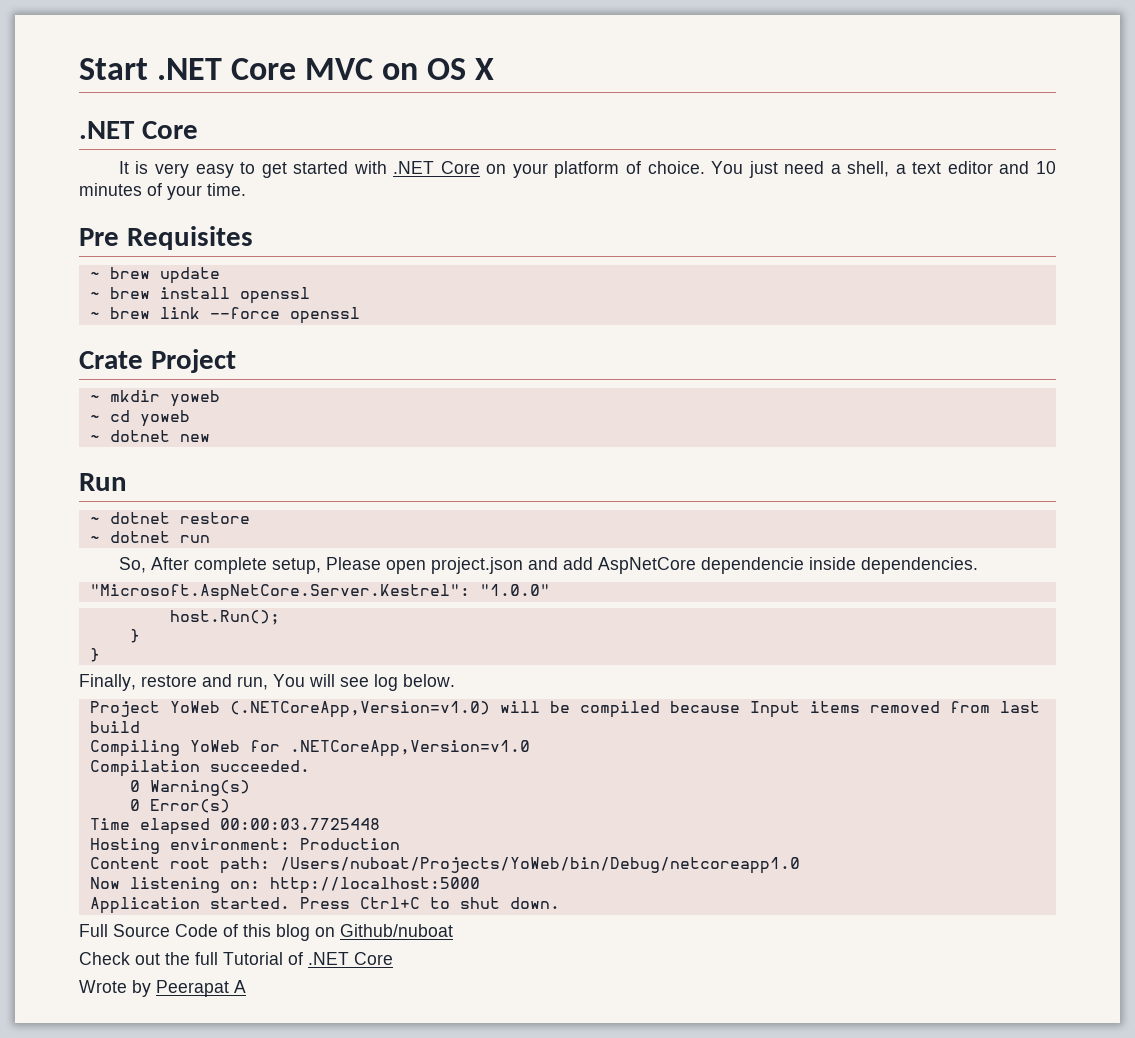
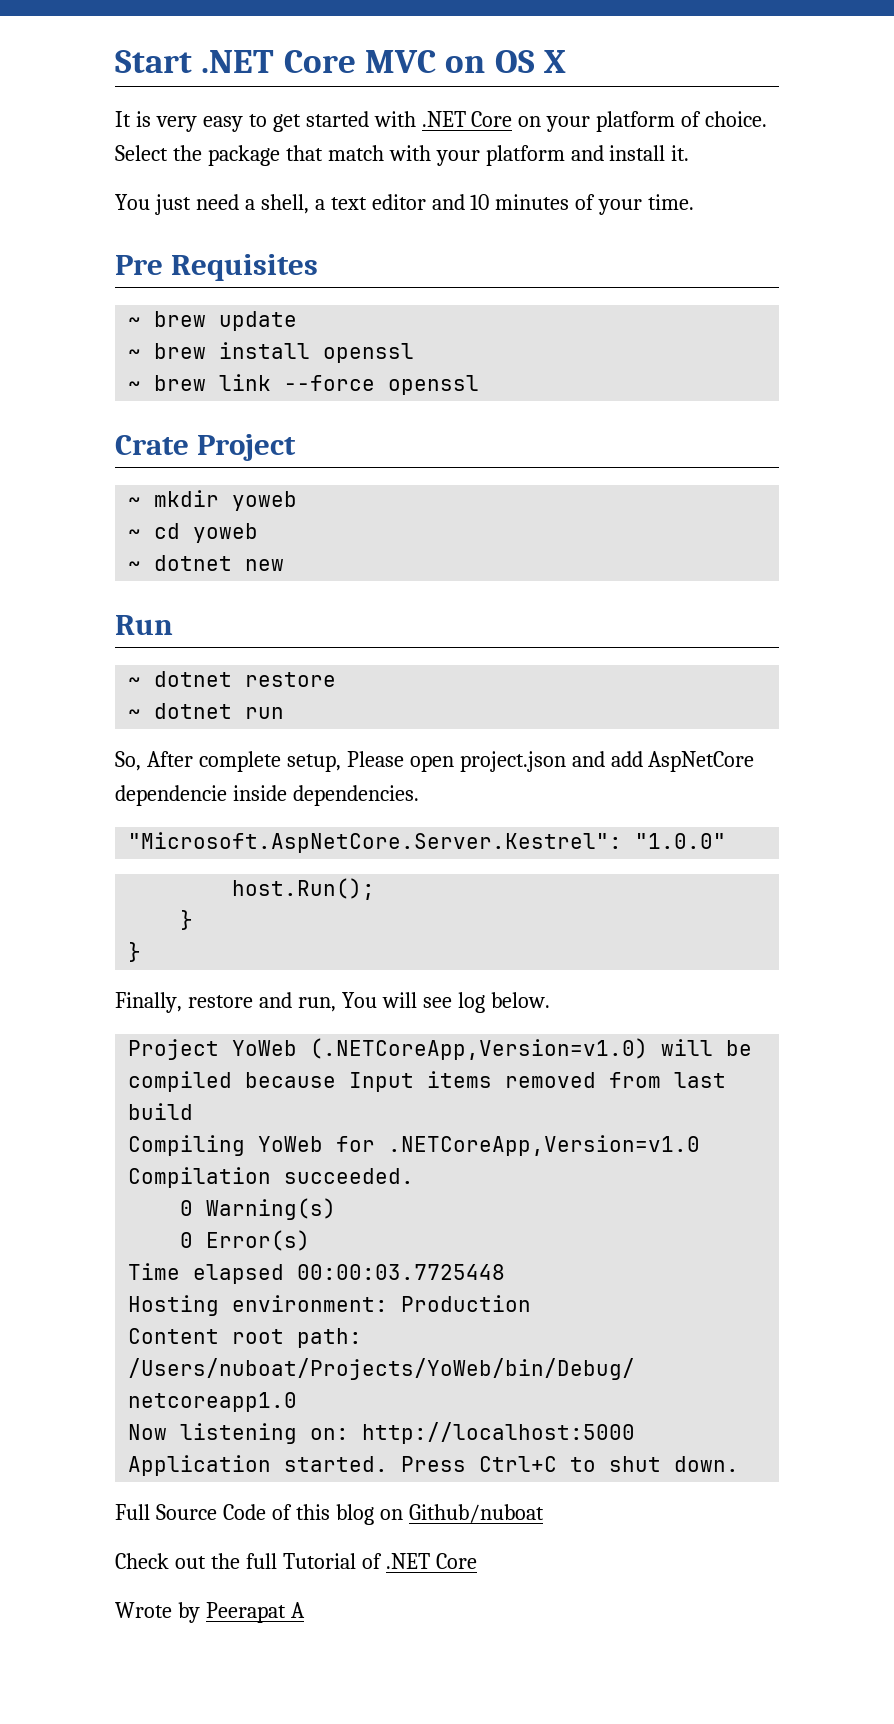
  Start .NET Core MVC on OS X
- .NET Core
- It is very easy to get started with .NET Core on your platform of choice. You just need a shell, a text editor and 10 minutes of your time.
+ It is very easy to get started with .NET Core on your platform of choice. Select the package that match with your platform and install it.
+ You just need a shell, a text editor and 10 minutes of your time.

